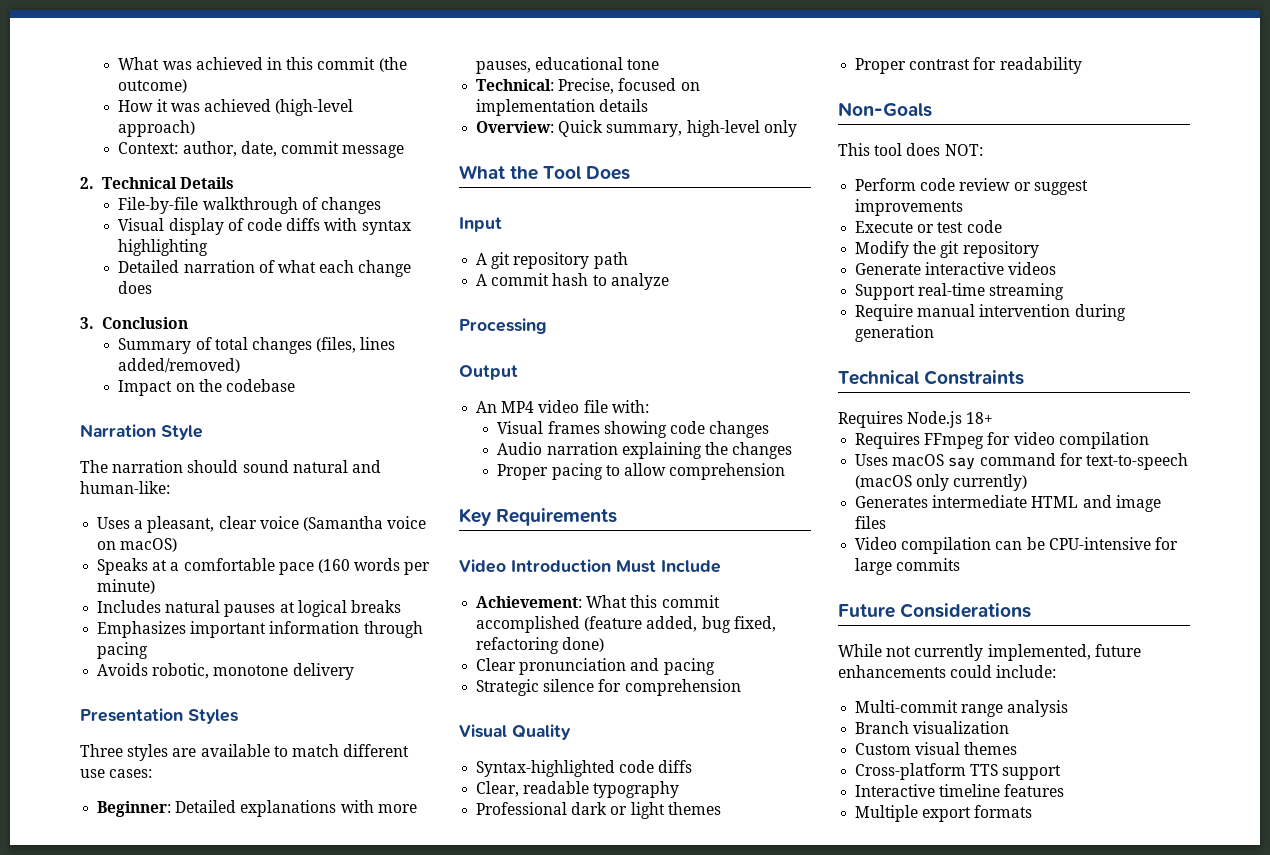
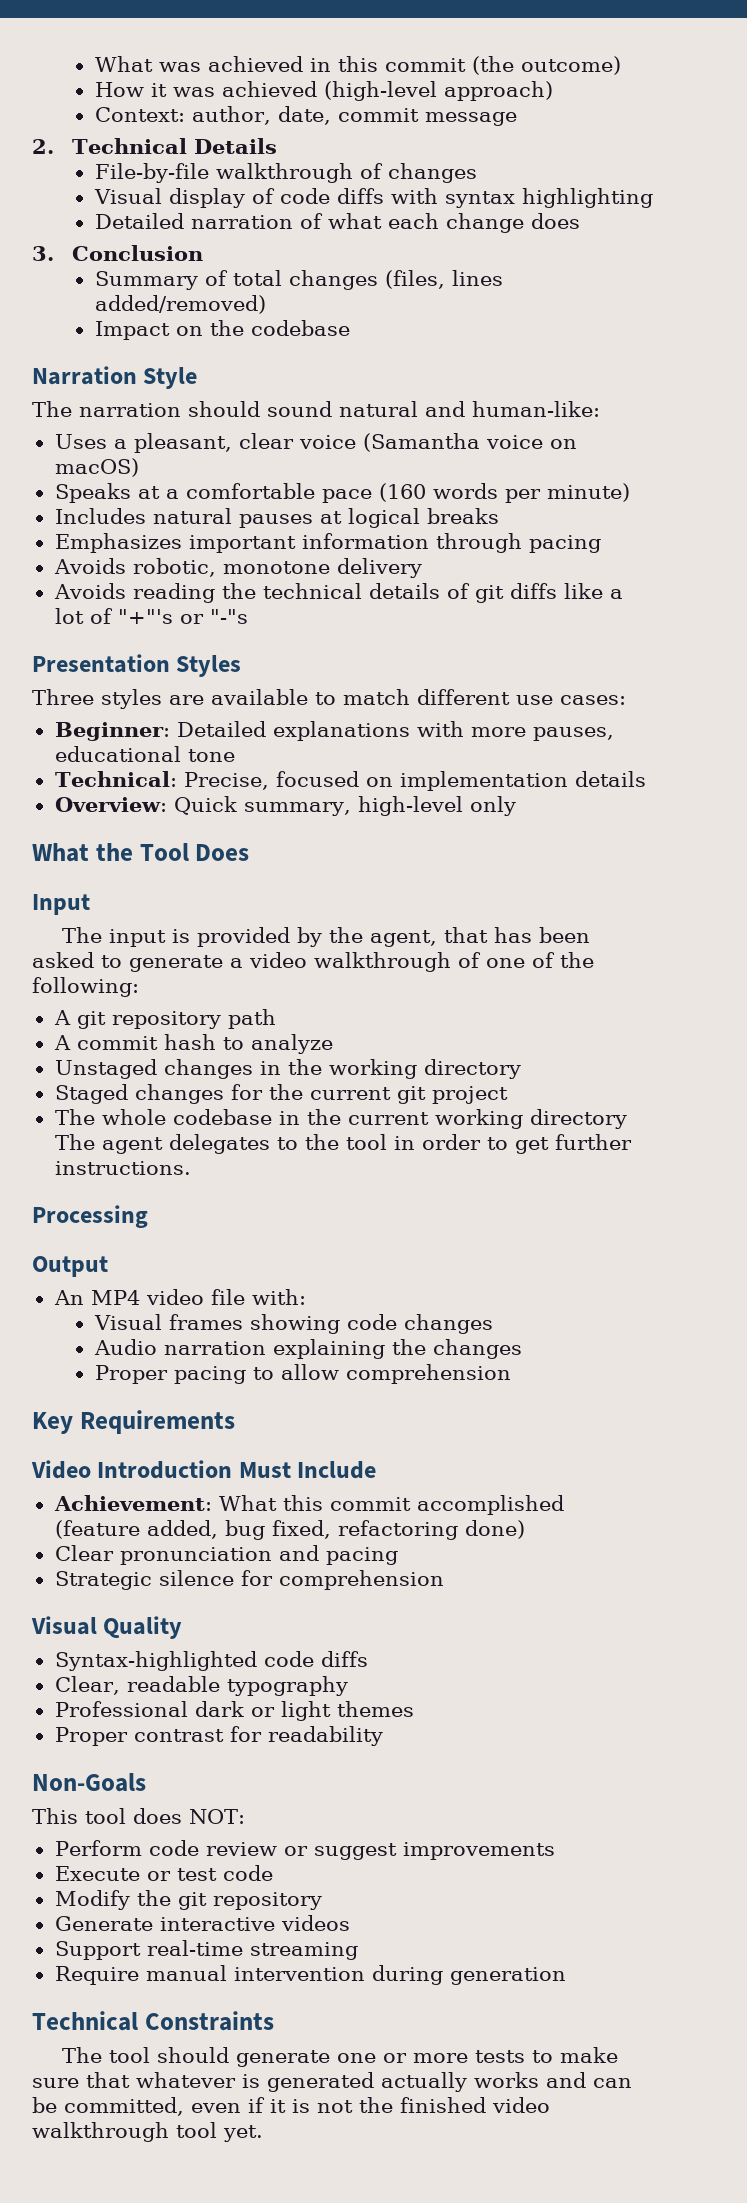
+ Avoids reading the technical details of git diffs like a lot of "+"'s or "-"s
+ The input is provided by the agent, that has been asked to generate a video walkthrough of one of the following:
+ Unstaged changes in the working directory
+ Staged changes for the current git project
+ The whole codebase in the current working directory The agent delegates to the tool in order to get further instructions.
- Requires Node.js 18+
- Requires FFmpeg for video compilation
- Uses macOS say command for text-to-speech (macOS only currently)
- Generates intermediate HTML and image files
- Video compilation can be CPU-intensive for large commits
- Future Considerations
- While not currently implemented, future enhancements could include:
- Multi-commit range analysis
- Branch visualization
- Custom visual themes
- Cross-platform TTS support
- Interactive timeline features
- Multiple export formats
+ The tool should generate one or more tests to make sure that whatever is generated actually works and can be committed, even if it is not the finished video walkthrough tool yet.

